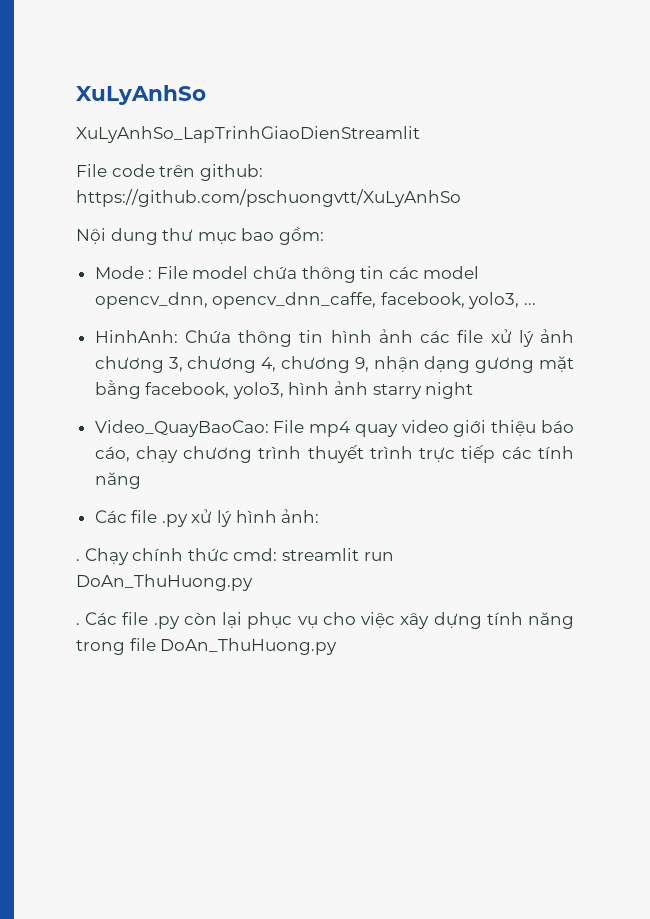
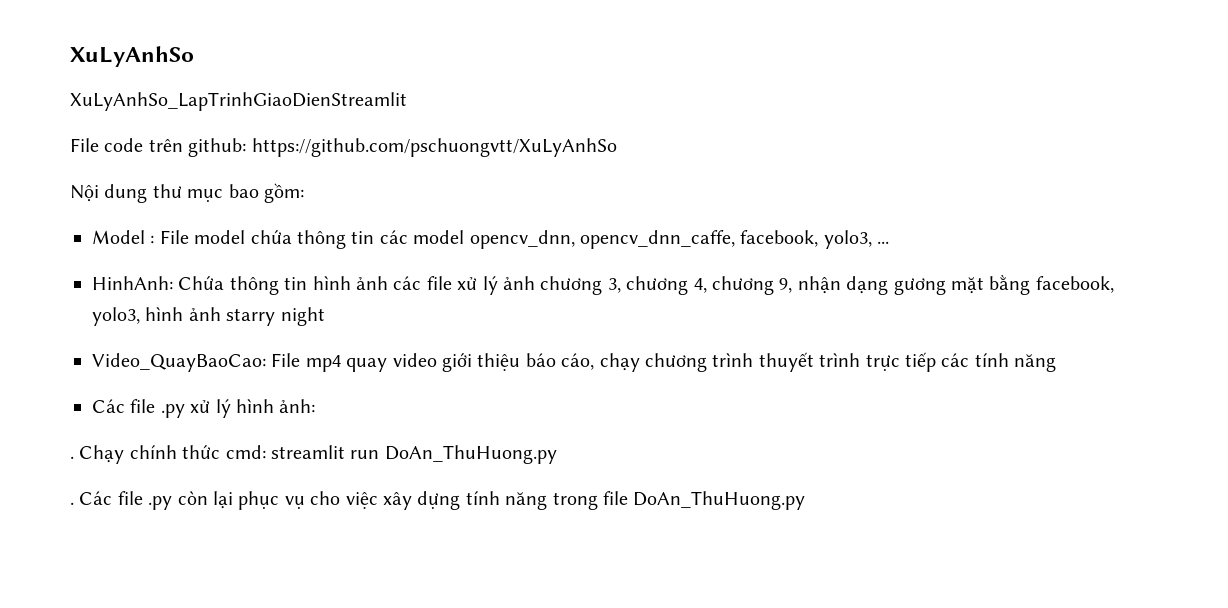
- Mode : File model chứa thông tin các model opencv_dnn, opencv_dnn_caffe, facebook, yolo3, ...
+ Model : File model chứa thông tin các model opencv_dnn, opencv_dnn_caffe, facebook, yolo3, ...

